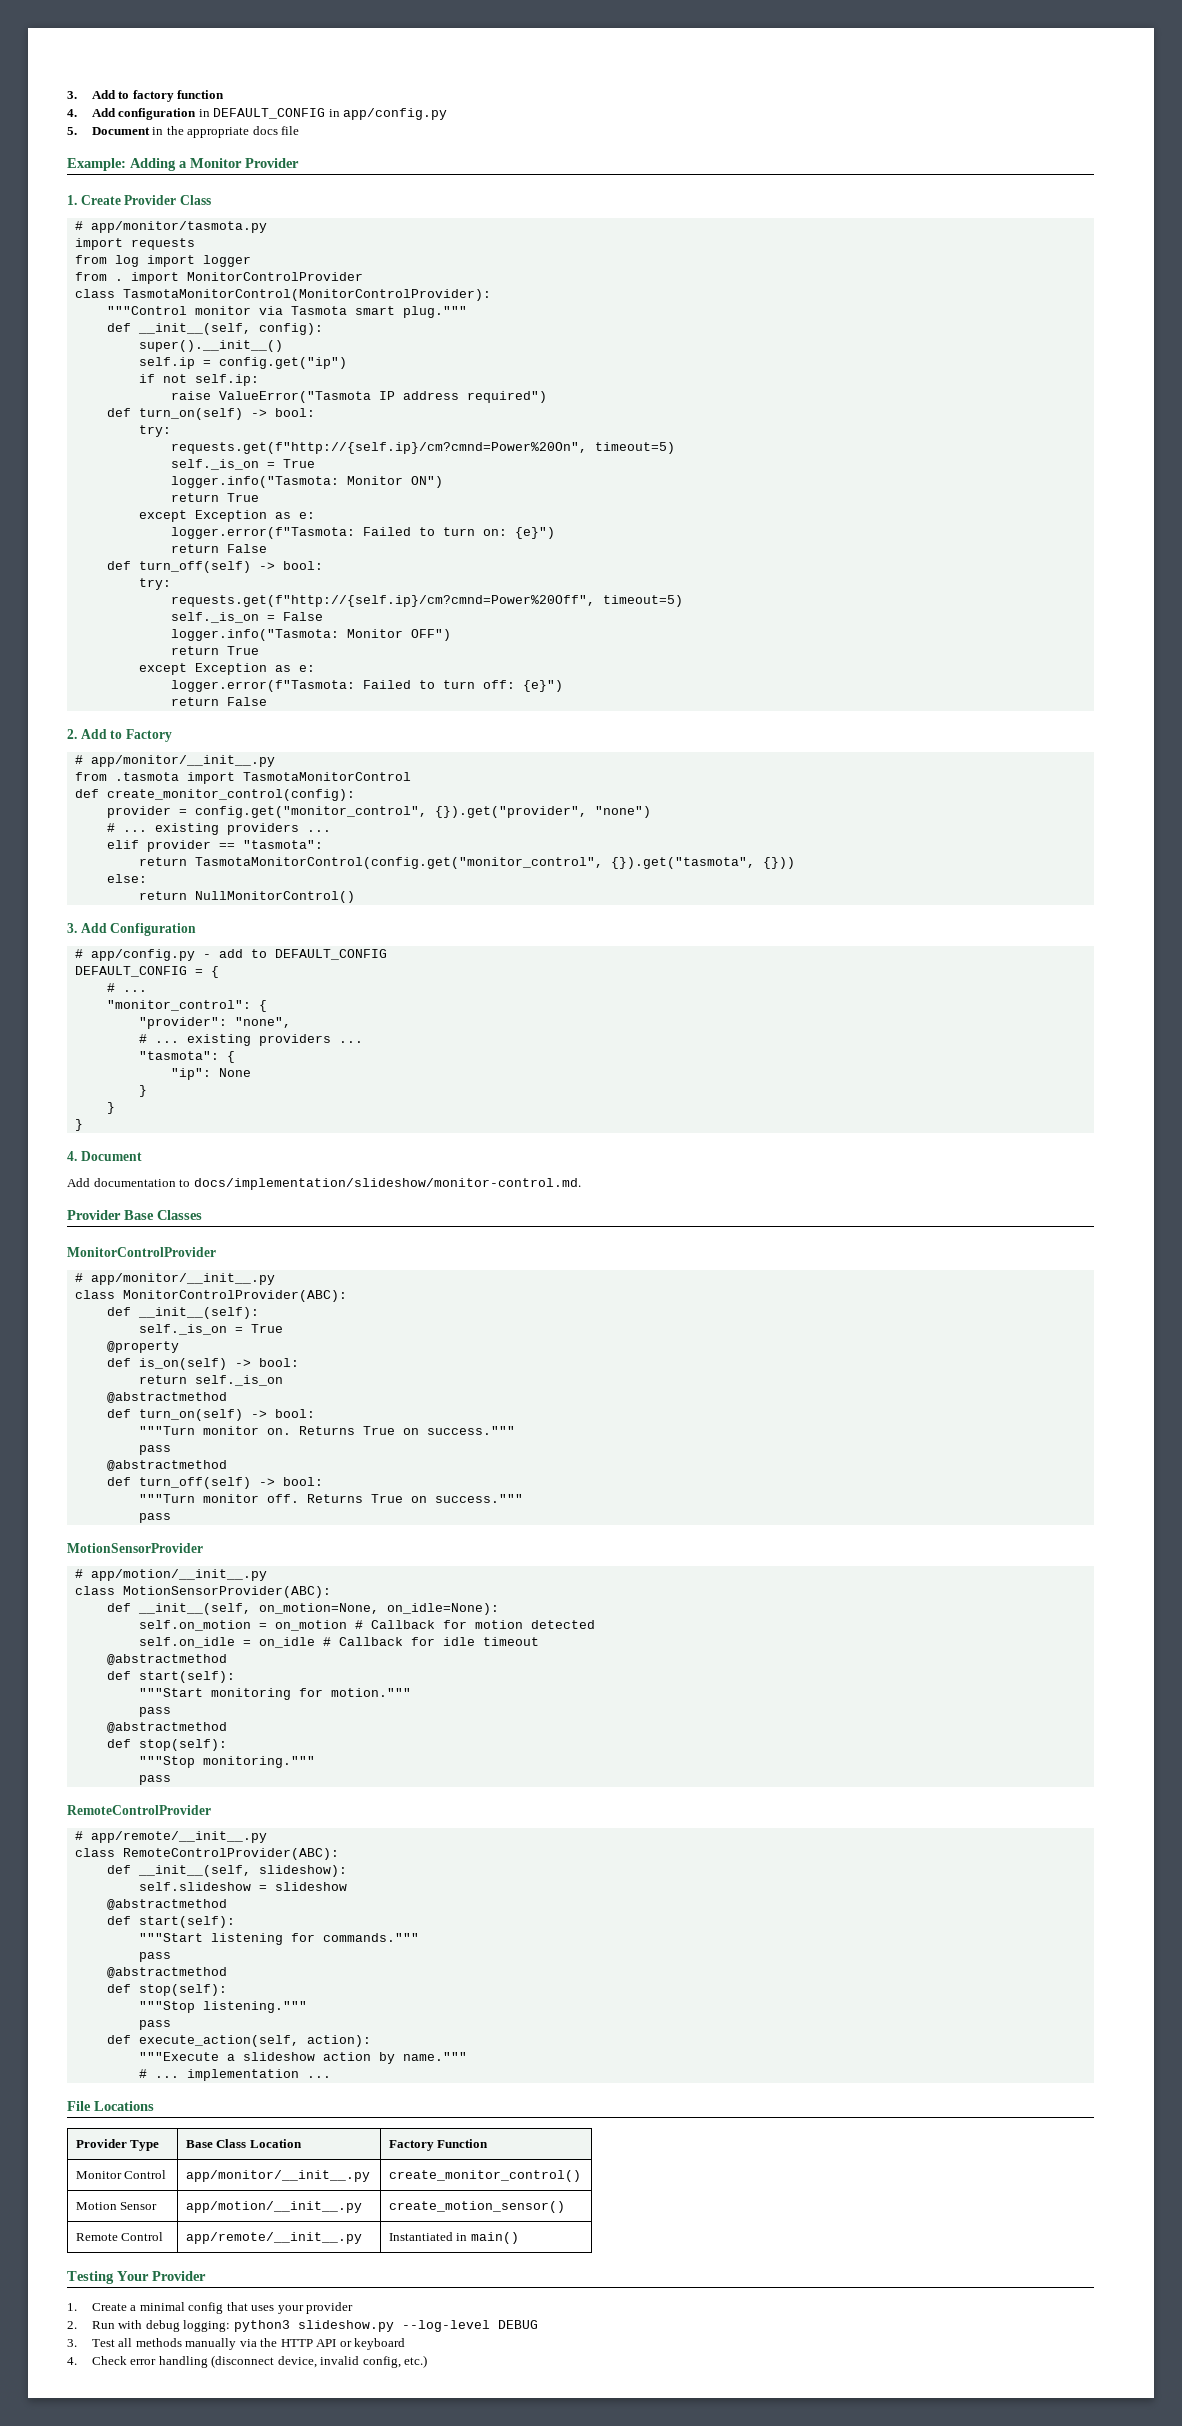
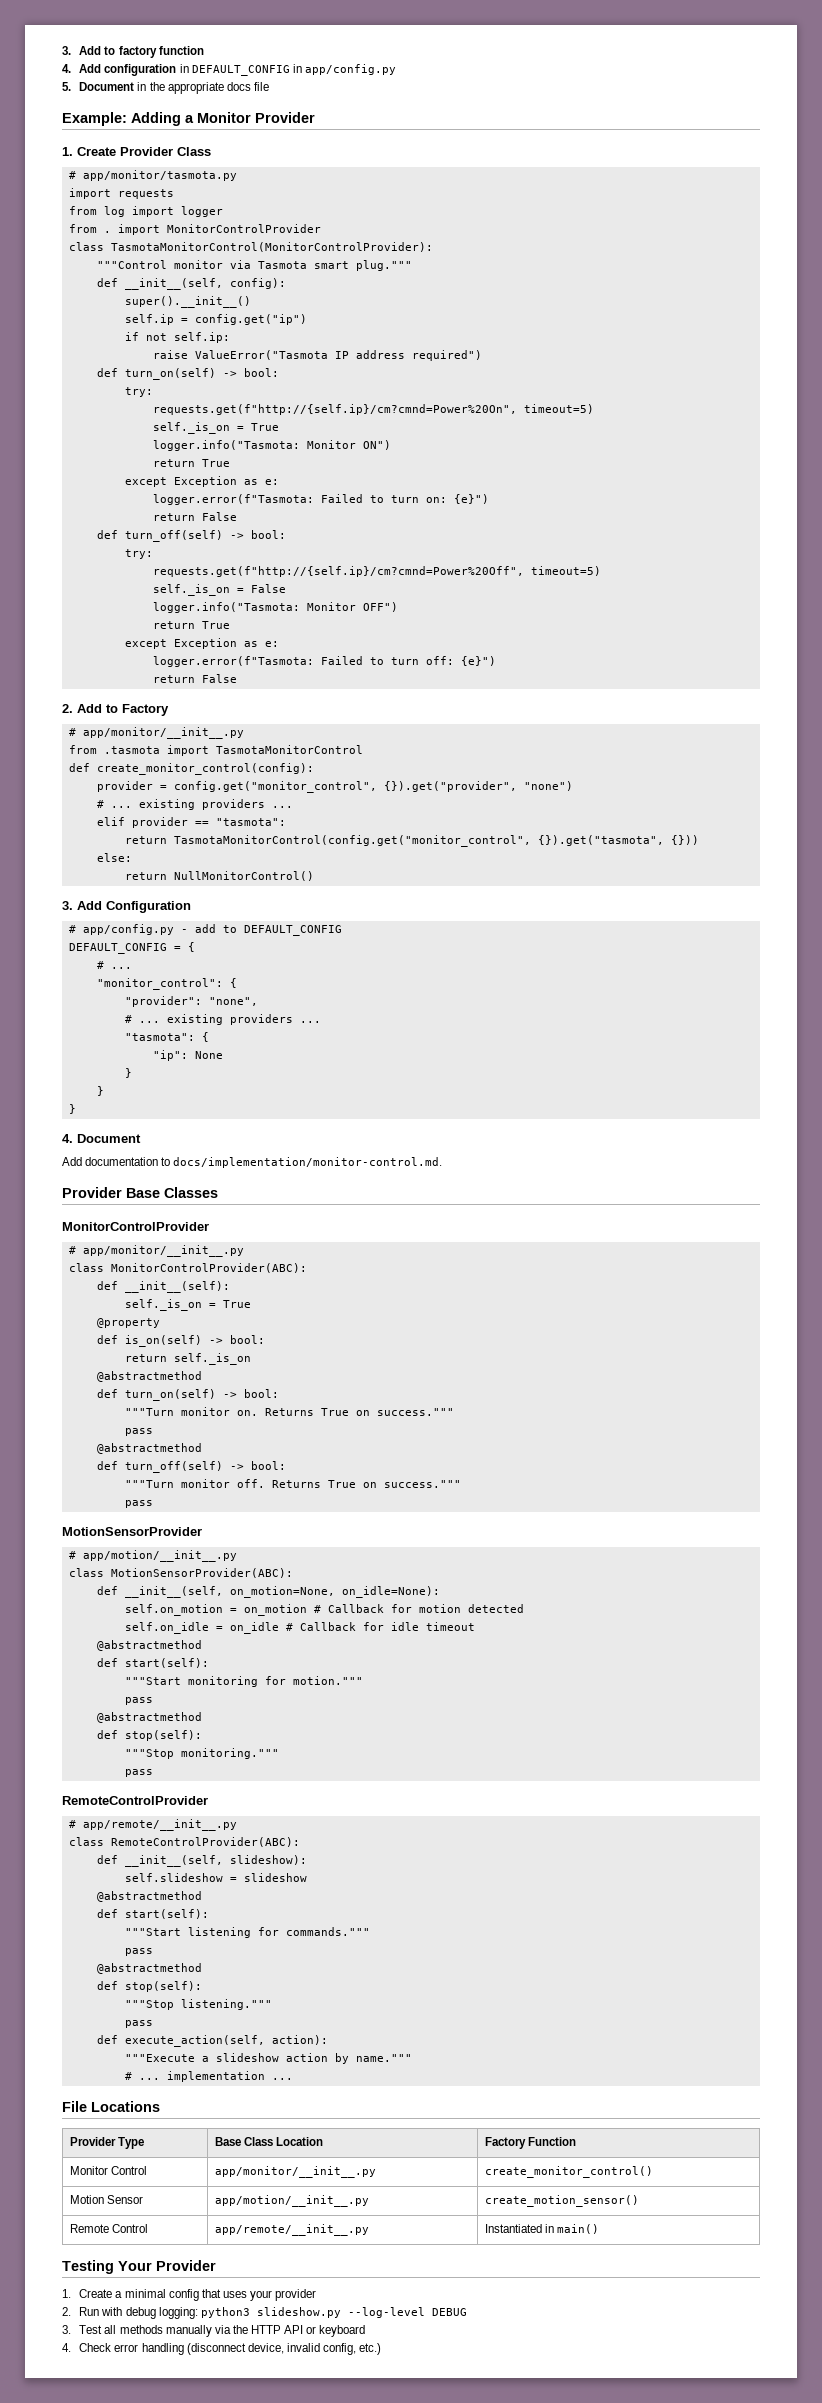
- Add documentation to docs/implementation/slideshow/monitor-control.md.
+ Add documentation to docs/implementation/monitor-control.md.

